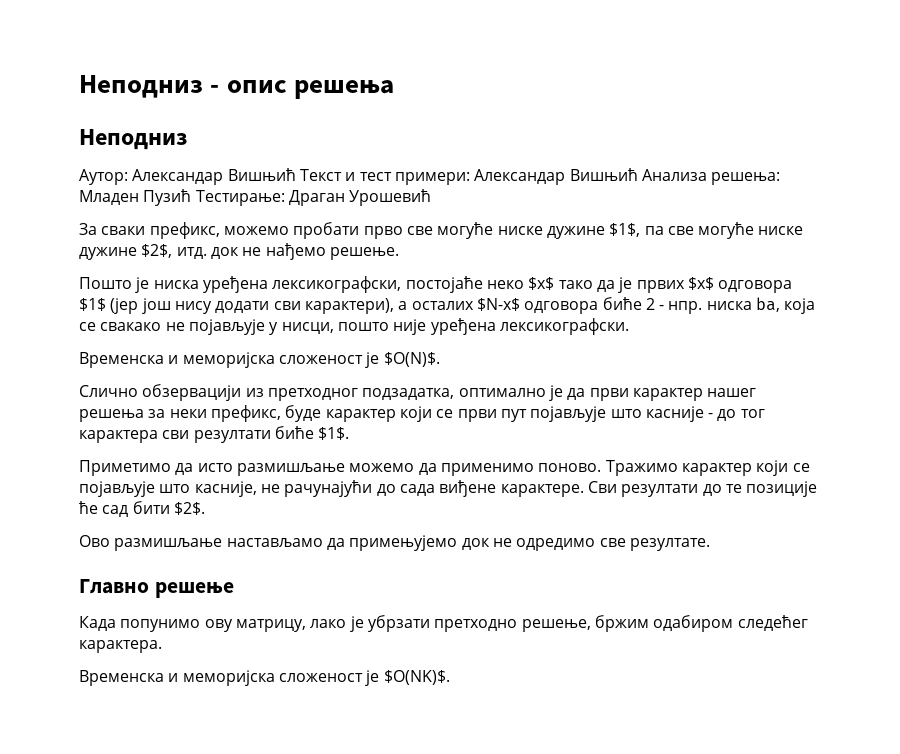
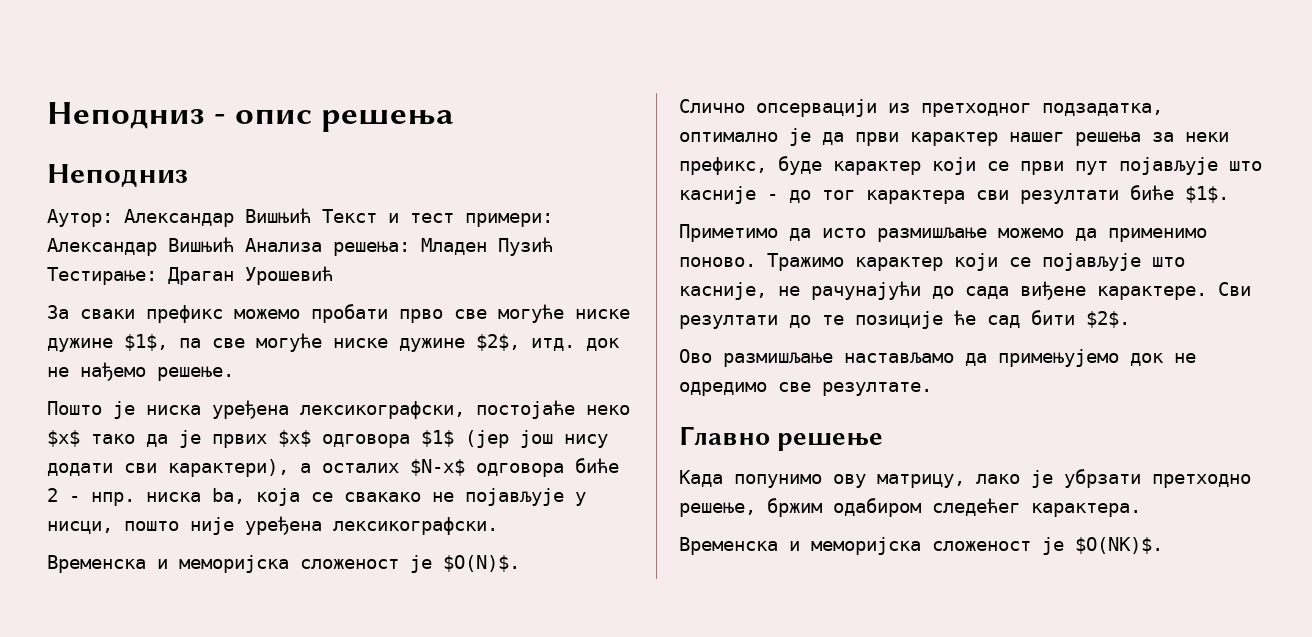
- За сваки префикс, можемо пробати прво све могуће ниске дужине $1$, па све могуће ниске дужине $2$, итд. док не нађемо решење.
+ За сваки префикс можемо пробати прво све могуће ниске дужине $1$, па све могуће ниске дужине $2$, итд. док не нађемо решење.
- Слично обзервацији из претходног подзадатка, оптимално је да први карактер нашег решења за неки префикс, буде карактер који се први пут појављује што касније - до тог карактера сви резултати биће $1$.
+ Слично опсервацији из претходног подзадатка, оптимално је да први карактер нашег решења за неки префикс, буде карактер који се први пут појављује што касније - до тог карактера сви резултати биће $1$.

